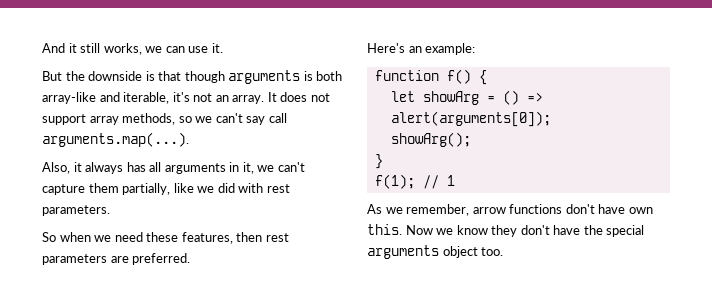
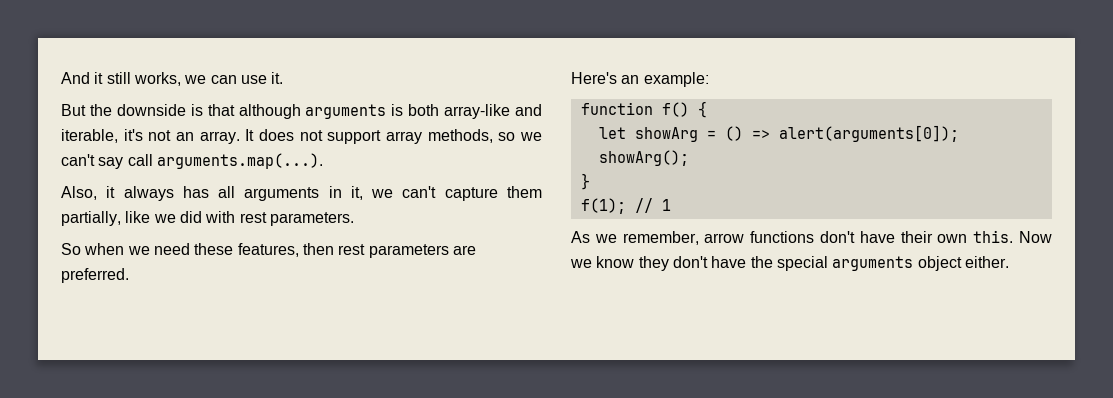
- But the downside is that though arguments is both array-like and iterable, it's not an array.
+ But the downside is that although arguments is both array-like and iterable, it's not an array.
- As we remember, arrow functions don't have own this.
+ As we remember, arrow functions don't have their own this.
- Now we know they don't have the special arguments object too.
+ Now we know they don't have the special arguments object either.

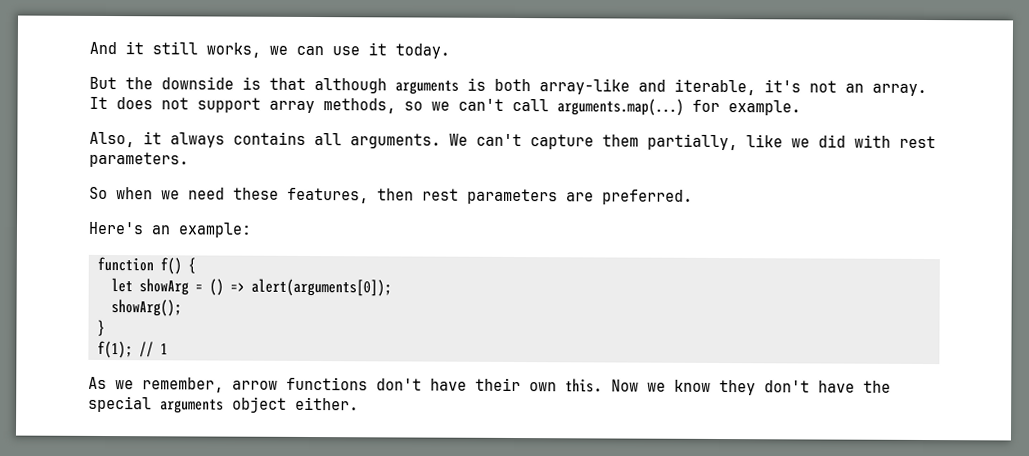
- And it still works, we can use it.
+ And it still works, we can use it today.
- It does not support array methods, so we can't say call arguments.map(...).
+ It does not support array methods, so we can't call arguments.map(...) for example.
- Also, it always has all arguments in it, we can't capture them partially, like we did with rest parameters.
+ Also, it always contains all arguments. We can't capture them partially, like we did with rest parameters.

